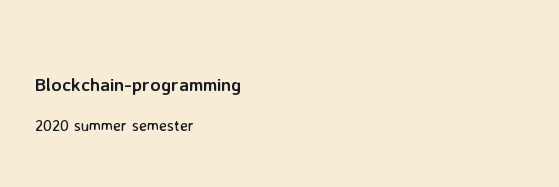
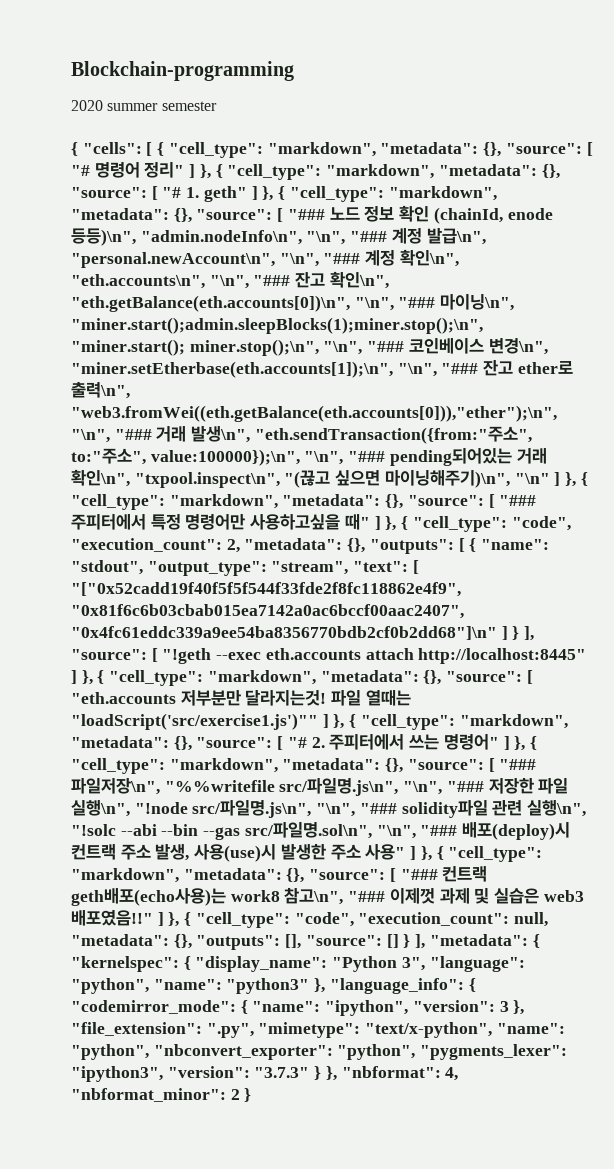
+ { "cells": [ { "cell_type": "markdown", "metadata": {}, "source": [ "# 명령어 정리" ] }, { "cell_type": "markdown", "metadata": {}, "source": [ "# 1. geth" ] }, { "cell_type": "markdown", "metadata": {}, "source": [ "### 노드 정보 확인 (chainId, enode 등등)\n", "admin.nodeInfo\n", "\n", "### 계정 발급\n", "personal.newAccount\n", "\n", "### 계정 확인\n", "eth.accounts\n", "\n", "### 잔고 확인\n", "eth.getBalance(eth.accounts[0])\n", "\n", "### 마이닝\n", "miner.start();admin.sleepBlocks(1);miner.stop();\n", "miner.start(); miner.stop();\n", "\n", "### 코인베이스 변경\n", "miner.setEtherbase(eth.accounts[1]);\n", "\n", "### 잔고 ether로 출력\n", "web3.fromWei((eth.getBalance(eth.accounts[0])),"ether");\n", "\n", "### 거래 발생\n", "eth.sendTransaction({from:"주소", to:"주소", value:100000});\n", "\n", "### pending되어있는 거래 확인\n", "txpool.inspect\n", "(끊고 싶으면 마이닝해주기)\n", "\n" ] }, { "cell_type": "markdown", "metadata": {}, "source": [ "### 주피터에서 특정 명령어만 사용하고싶을 때" ] }, { "cell_type": "code", "execution_count": 2, "metadata": {}, "outputs": [ { "name": "stdout", "output_type": "stream", "text": [ "["0x52cadd19f40f5f5f544f33fde2f8fc118862e4f9", "0x81f6c6b03cbab015ea7142a0ac6bccf00aac2407", "0x4fc61eddc339a9ee54ba8356770bdb2cf0b2dd68"]\n" ] } ], "source": [ "!geth --exec eth.accounts attach http://localhost:8445" ] }, { "cell_type": "markdown", "metadata": {}, "source": [ "eth.accounts 저부분만 달라지는것! 파일 열때는 "loadScript('src/exercise1.js')"" ] }, { "cell_type": "markdown", "metadata": {}, "source": [ "# 2. 주피터에서 쓰는 명령어" ] }, { "cell_type": "markdown", "metadata": {}, "source": [ "### 파일저장\n", "%%writefile src/파일명.js\n", "\n", "### 저장한 파일 실행\n", "!node src/파일명.js\n", "\n", "### solidity파일 관련 실행\n", "!solc --abi --bin --gas src/파일명.sol\n", "\n", "### 배포(deploy)시 컨트랙 주소 발생, 사용(use)시 발생한 주소 사용" ] }, { "cell_type": "markdown", "metadata": {}, "source": [ "### 컨트랙 geth배포(echo사용)는 work8 참고\n", "### 이제껏 과제 및 실습은 web3 배포였음!!" ] }, { "cell_type": "code", "execution_count": null, "metadata": {}, "outputs": [], "source": [] } ], "metadata": { "kernelspec": { "display_name": "Python 3", "language": "python", "name": "python3" }, "language_info": { "codemirror_mode": { "name": "ipython", "version": 3 }, "file_extension": ".py", "mimetype": "text/x-python", "name": "python", "nbconvert_exporter": "python", "pygments_lexer": "ipython3", "version": "3.7.3" } }, "nbformat": 4, "nbformat_minor": 2 }

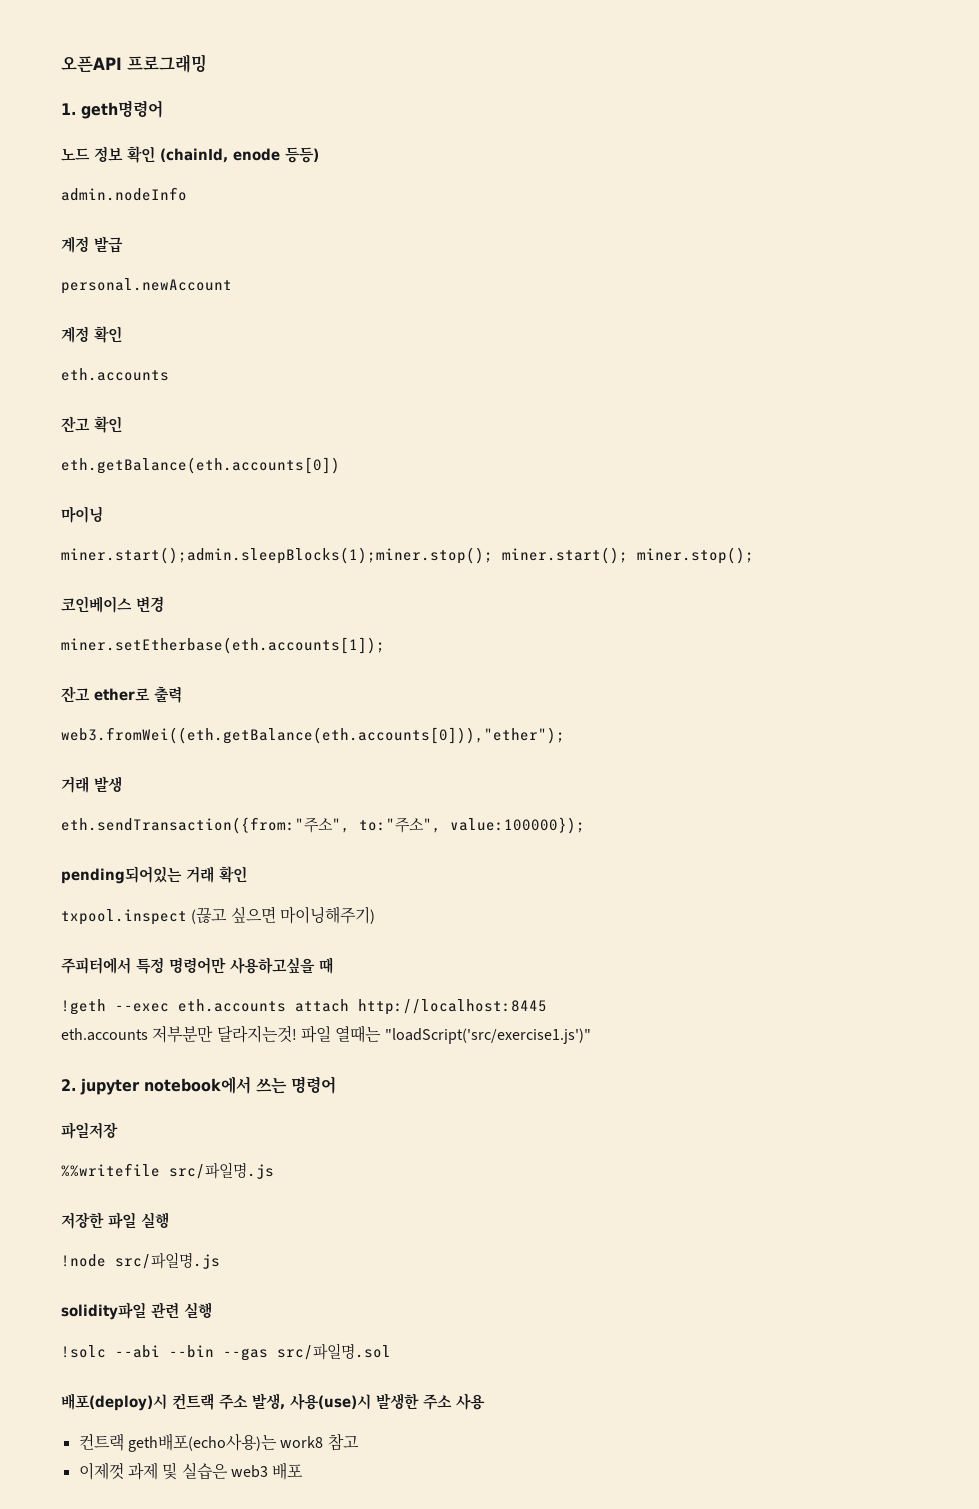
- Blockchain-programming
- 2020 summer semester
- { "cells": [ { "cell_type": "markdown", "metadata": {}, "source": [ "# 명령어 정리" ] }, { "cell_type": "markdown", "metadata": {}, "source": [ "# 1. geth" ] }, { "cell_type": "markdown", "metadata": {}, "source": [ "### 노드 정보 확인 (chainId, enode 등등)\n", "admin.nodeInfo\n", "\n", "### 계정 발급\n", "personal.newAccount\n", "\n", "### 계정 확인\n", "eth.accounts\n", "\n", "### 잔고 확인\n", "eth.getBalance(eth.accounts[0])\n", "\n", "### 마이닝\n", "miner.start();admin.sleepBlocks(1);miner.stop();\n", "miner.start(); miner.stop();\n", "\n", "### 코인베이스 변경\n", "miner.setEtherbase(eth.accounts[1]);\n", "\n", "### 잔고 ether로 출력\n", "web3.fromWei((eth.getBalance(eth.accounts[0])),"ether");\n", "\n", "### 거래 발생\n", "eth.sendTransaction({from:"주소", to:"주소", value:100000});\n", "\n", "### pending되어있는 거래 확인\n", "txpool.inspect\n", "(끊고 싶으면 마이닝해주기)\n", "\n" ] }, { "cell_type": "markdown", "metadata": {}, "source": [ "### 주피터에서 특정 명령어만 사용하고싶을 때" ] }, { "cell_type": "code", "execution_count": 2, "metadata": {}, "outputs": [ { "name": "stdout", "output_type": "stream", "text": [ "["0x52cadd19f40f5f5f544f33fde2f8fc118862e4f9", "0x81f6c6b03cbab015ea7142a0ac6bccf00aac2407", "0x4fc61eddc339a9ee54ba8356770bdb2cf0b2dd68"]\n" ] } ], "source": [ "!geth --exec eth.accounts attach http://localhost:8445" ] }, { "cell_type": "markdown", "metadata": {}, "source": [ "eth.accounts 저부분만 달라지는것! 파일 열때는 "loadScript('src/exercise1.js')"" ] }, { "cell_type": "markdown", "metadata": {}, "source": [ "# 2. 주피터에서 쓰는 명령어" ] }, { "cell_type": "markdown", "metadata": {}, "source": [ "### 파일저장\n", "%%writefile src/파일명.js\n", "\n", "### 저장한 파일 실행\n", "!node src/파일명.js\n", "\n", "### solidity파일 관련 실행\n", "!solc --abi --bin --gas src/파일명.sol\n", "\n", "### 배포(deploy)시 컨트랙 주소 발생, 사용(use)시 발생한 주소 사용" ] }, { "cell_type": "markdown", "metadata": {}, "source": [ "### 컨트랙 geth배포(echo사용)는 work8 참고\n", "### 이제껏 과제 및 실습은 web3 배포였음!!" ] }, { "cell_type": "code", "execution_count": null, "metadata": {}, "outputs": [], "source": [] } ], "metadata": { "kernelspec": { "display_name": "Python 3", "language": "python", "name": "python3" }, "language_info": { "codemirror_mode": { "name": "ipython", "version": 3 }, "file_extension": ".py", "mimetype": "text/x-python", "name": "python", "nbconvert_exporter": "python", "pygments_lexer": "ipython3", "version": "3.7.3" } }, "nbformat": 4, "nbformat_minor": 2 }
+ 오픈API 프로그래밍
+ 1. geth명령어
+ 노드 정보 확인 (chainId, enode 등등)
+ admin.nodeInfo
+ 계정 발급
+ personal.newAccount
+ 계정 확인
+ eth.accounts
+ 잔고 확인
+ eth.getBalance(eth.accounts[0])
+ 마이닝
+ miner.start();admin.sleepBlocks(1);miner.stop(); miner.start(); miner.stop();
+ 코인베이스 변경
+ miner.setEtherbase(eth.accounts[1]);
+ 잔고 ether로 출력
+ web3.fromWei((eth.getBalance(eth.accounts[0])),"ether");
+ 거래 발생
+ eth.sendTransaction({from:"주소", to:"주소", value:100000});
+ pending되어있는 거래 확인
+ txpool.inspect (끊고 싶으면 마이닝해주기)
+ 주피터에서 특정 명령어만 사용하고싶을 때
+ !geth --exec eth.accounts attach http://localhost:8445
+ eth.accounts 저부분만 달라지는것! 파일 열때는 "loadScript('src/exercise1.js')"
+ 2. jupyter notebook에서 쓰는 명령어
+ 파일저장
+ %%writefile src/파일명.js
+ 저장한 파일 실행
+ !node src/파일명.js
+ solidity파일 관련 실행
+ !solc --abi --bin --gas src/파일명.sol
+ 배포(deploy)시 컨트랙 주소 발생, 사용(use)시 발생한 주소 사용
+ 컨트랙 geth배포(echo사용)는 work8 참고
+ 이제껏 과제 및 실습은 web3 배포

